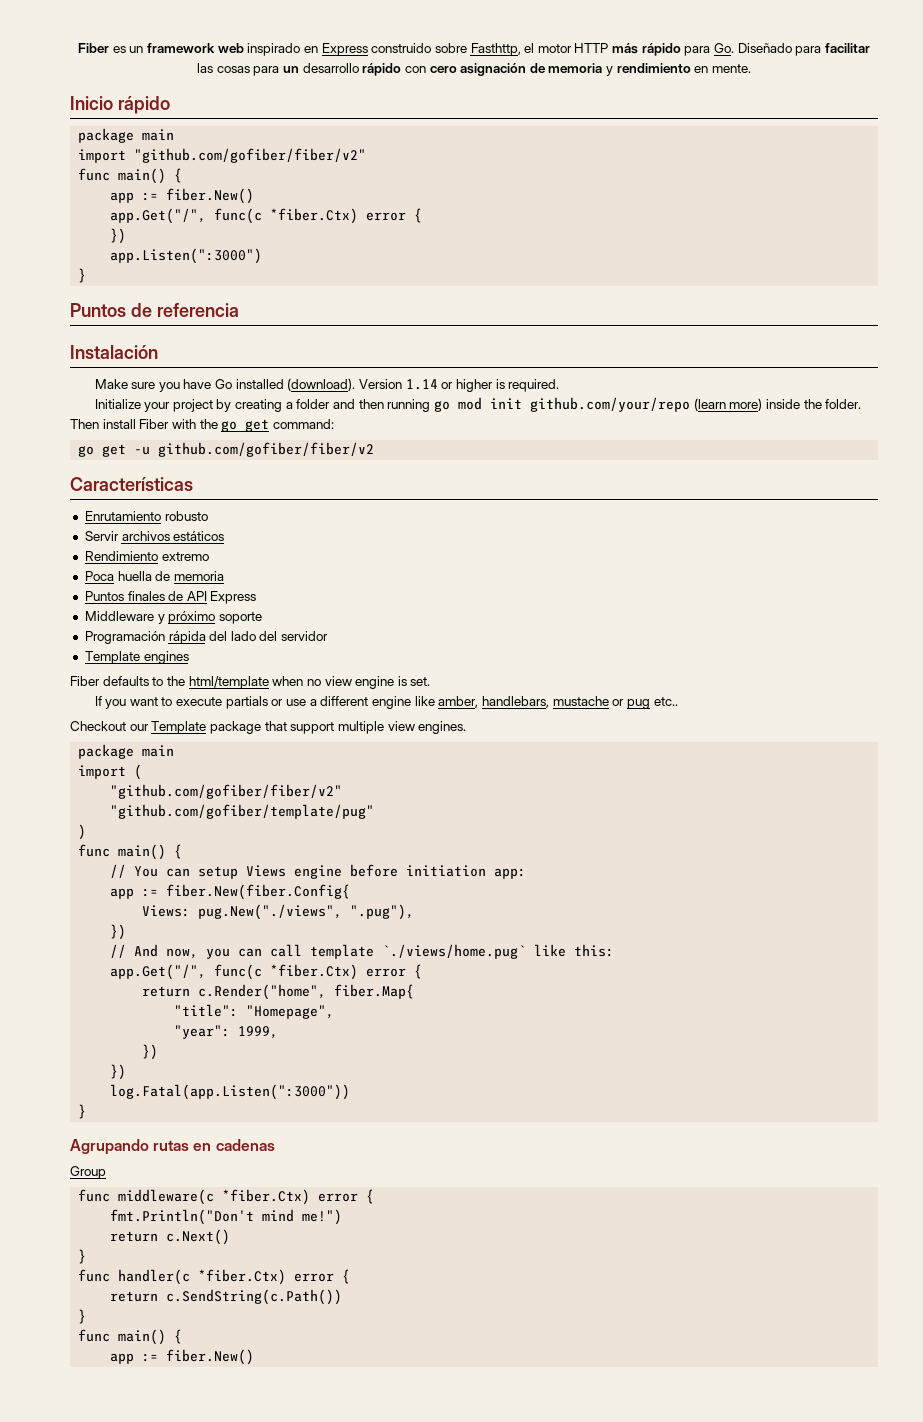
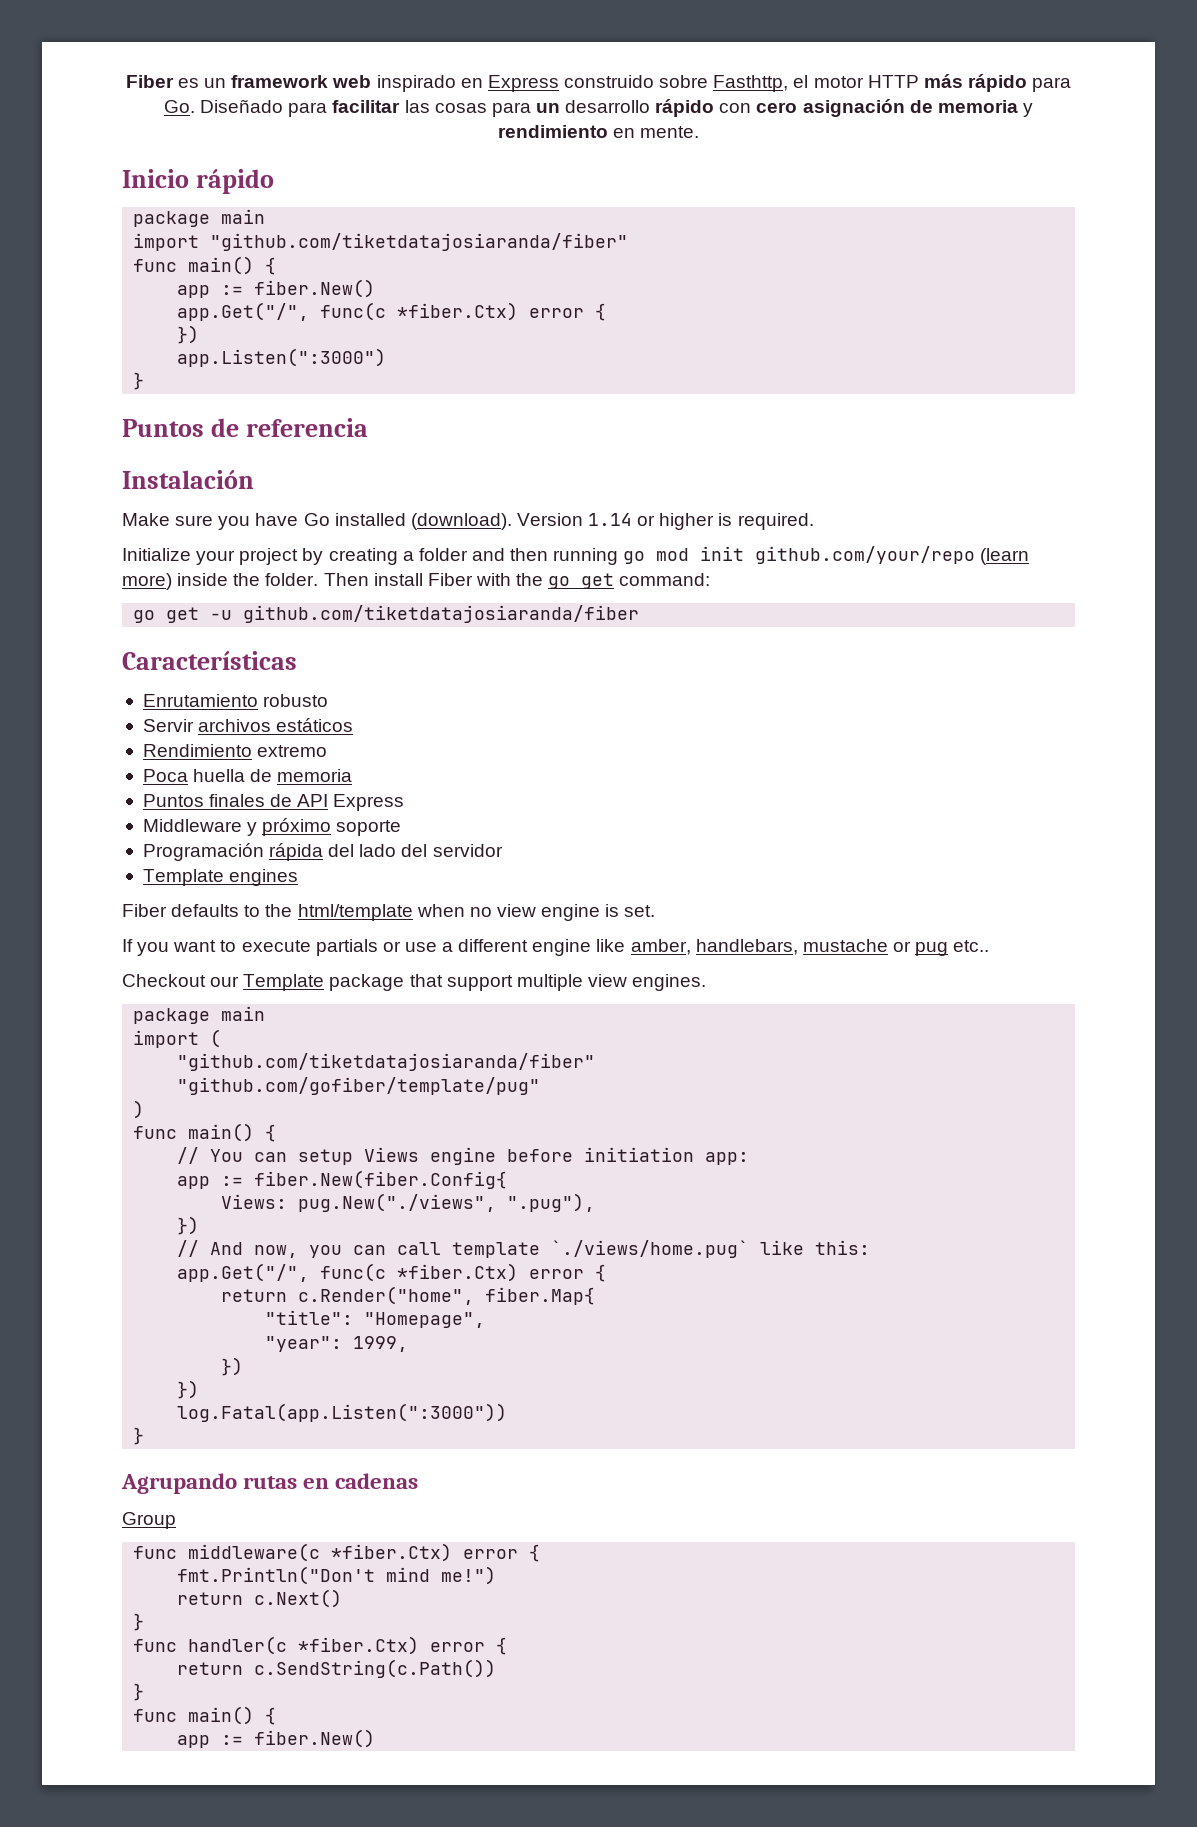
- import "github.com/gofiber/fiber/v2"
+ import "github.com/tiketdatajosiaranda/fiber"
- go get -u github.com/gofiber/fiber/v2
+ go get -u github.com/tiketdatajosiaranda/fiber
  import (
- "github.com/gofiber/fiber/v2"
+ "github.com/tiketdatajosiaranda/fiber"

